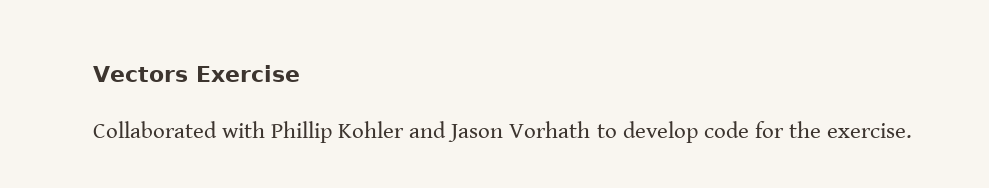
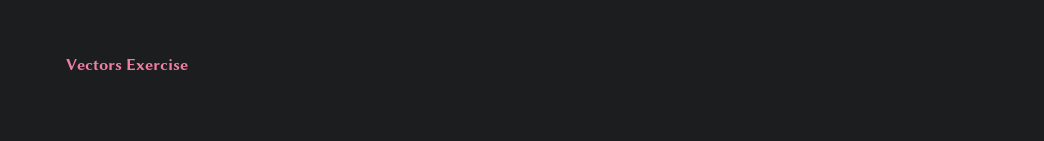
- Collaborated with Phillip Kohler and Jason Vorhath to develop code for the exercise.

